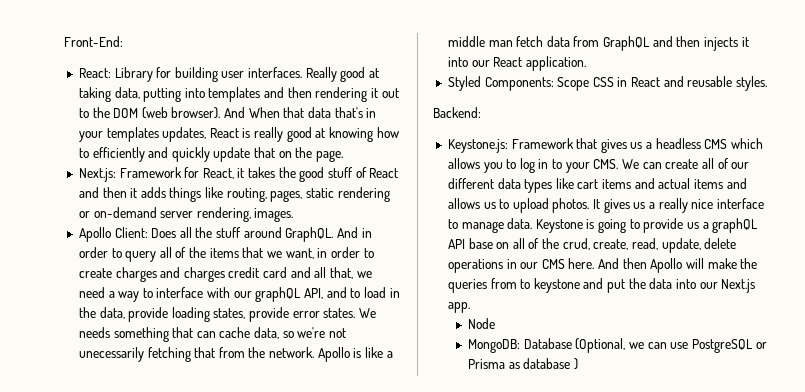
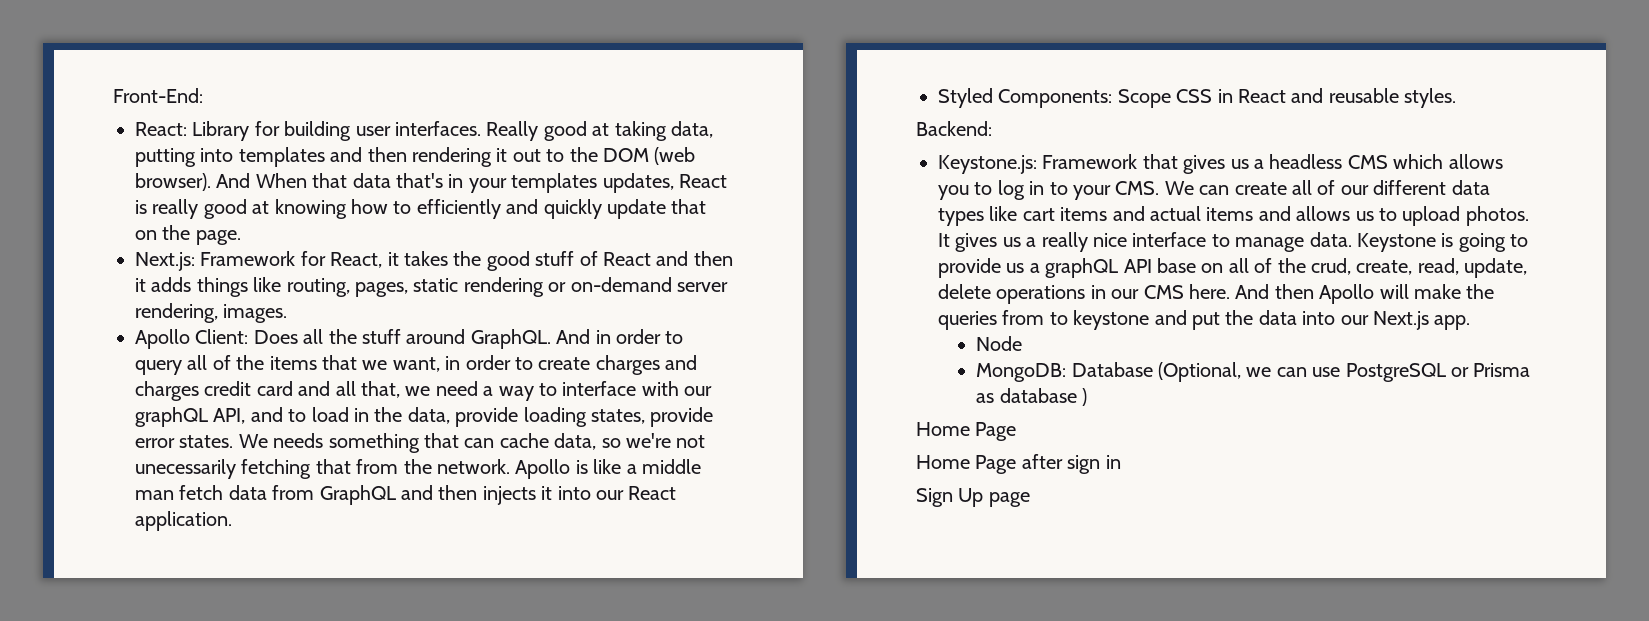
  MongoDB: Database (Optional, we can use PostgreSQL or Prisma as database )
+ Home Page
+ Home Page after sign in
+ Sign Up page

